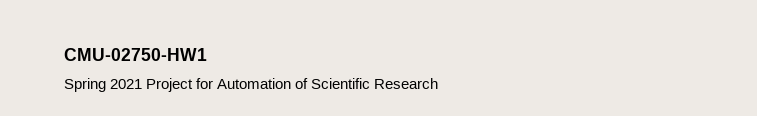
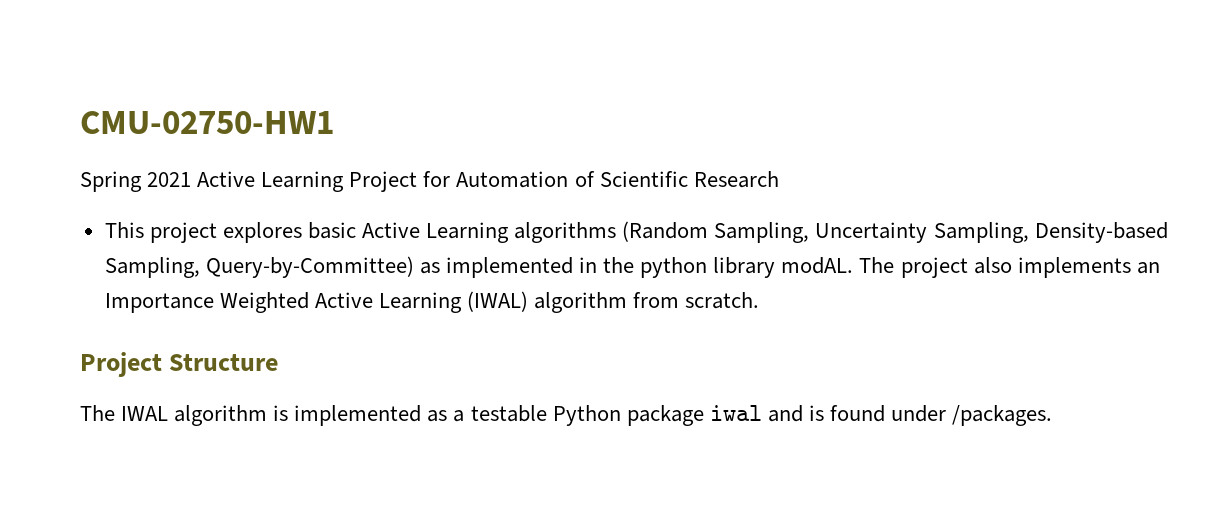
- Spring 2021 Project for Automation of Scientific Research
+ Spring 2021 Active Learning Project for Automation of Scientific Research
+ This project explores basic Active Learning algorithms (Random Sampling, Uncertainty Sampling, Density-based Sampling, Query-by-Committee) as implemented in the python library modAL. The project also implements an Importance Weighted Active Learning (IWAL) algorithm from scratch.
+ Project Structure
+ The IWAL algorithm is implemented as a testable Python package iwal and is found under /packages.

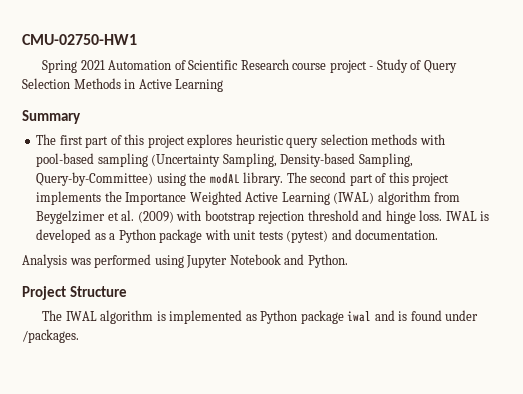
- Spring 2021 Active Learning Project for Automation of Scientific Research
- This project explores basic Active Learning algorithms (Random Sampling, Uncertainty Sampling, Density-based Sampling, Query-by-Committee) as implemented in the python library modAL. The project also implements an Importance Weighted Active Learning (IWAL) algorithm from scratch.
+ Spring 2021 Automation of Scientific Research course project - Study of Query Selection Methods in Active Learning
+ Summary
+ The first part of this project explores heuristic query selection methods with pool-based sampling (Uncertainty Sampling, Density-based Sampling, Query-by-Committee) using the modAL library. The second part of this project implements the Importance Weighted Active Learning (IWAL) algorithm from Beygelzimer et al. (2009) with bootstrap rejection threshold and hinge loss. IWAL is developed as a Python package with unit tests (pytest) and documentation.
+ Analysis was performed using Jupyter Notebook and Python.
- The IWAL algorithm is implemented as a testable Python package iwal and is found under /packages.
+ The IWAL algorithm is implemented as Python package iwal and is found under /packages.

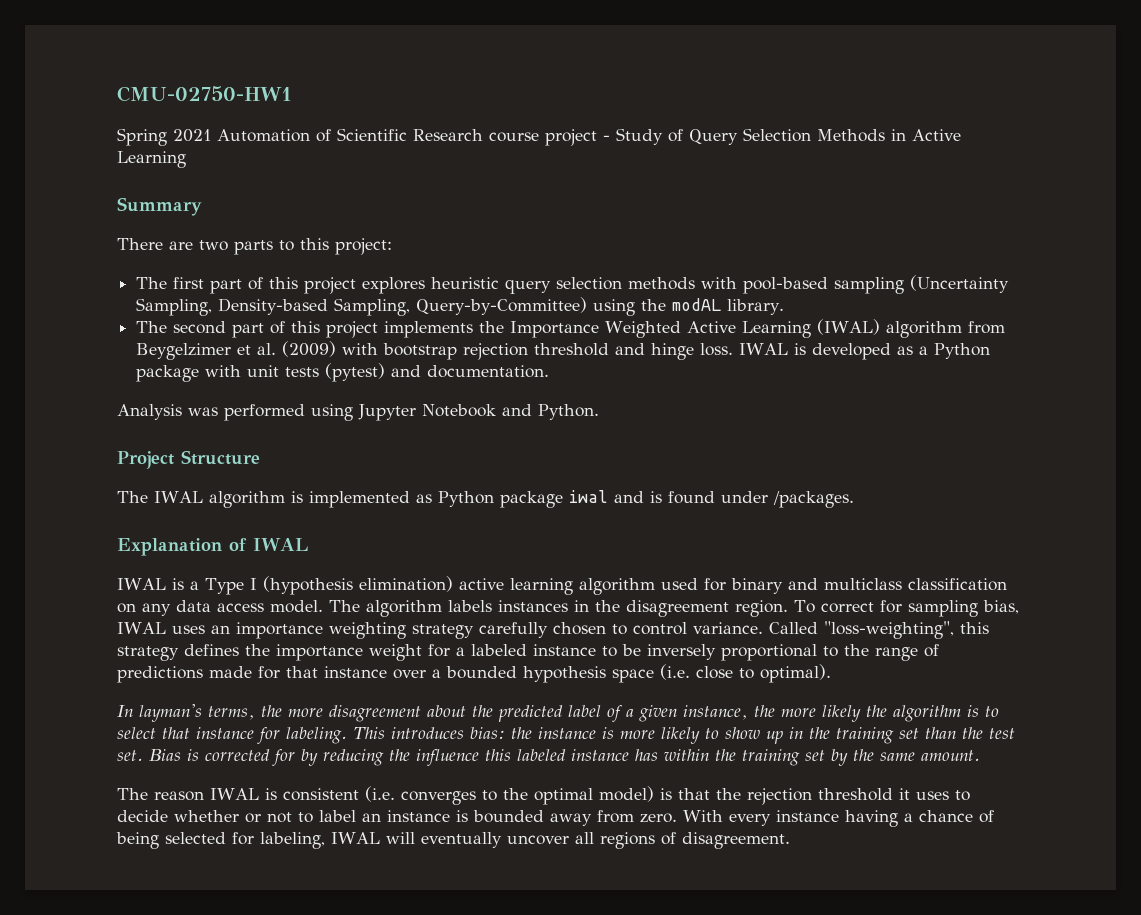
+ There are two parts to this project:
- The first part of this project explores heuristic query selection methods with pool-based sampling (Uncertainty Sampling, Density-based Sampling, Query-by-Committee) using the modAL library. The second part of this project implements the Importance Weighted Active Learning (IWAL) algorithm from Beygelzimer et al. (2009) with bootstrap rejection threshold and hinge loss.
+ The first part of this project explores heuristic query selection methods with pool-based sampling (Uncertainty Sampling, Density-based Sampling, Query-by-Committee) using the modAL library.
+ The second part of this project implements the Importance Weighted Active Learning (IWAL) algorithm from Beygelzimer et al. (2009) with bootstrap rejection threshold and hinge loss.
+ Explanation of IWAL
+ IWAL is a Type I (hypothesis elimination) active learning algorithm used for binary and multiclass classification on any data access model. The algorithm labels instances in the disagreement region. To correct for sampling bias, IWAL uses an importance weighting strategy carefully chosen to control variance. Called "loss-weighting", this strategy defines the importance weight for a labeled instance to be inversely proportional to the range of predictions made for that instance over a bounded hypothesis space (i.e. close to optimal).
+ In layman's terms, the more disagreement about the predicted label of a given instance, the more likely the algorithm is to select that instance for labeling. This introduces bias: the instance is more likely to show up in the training set than the test set. Bias is corrected for by reducing the influence this labeled instance has within the training set by the same amount.
+ The reason IWAL is consistent (i.e. converges to the optimal model) is that the rejection threshold it uses to decide whether or not to label an instance is bounded away from zero. With every instance having a chance of being selected for labeling, IWAL will eventually uncover all regions of disagreement.

